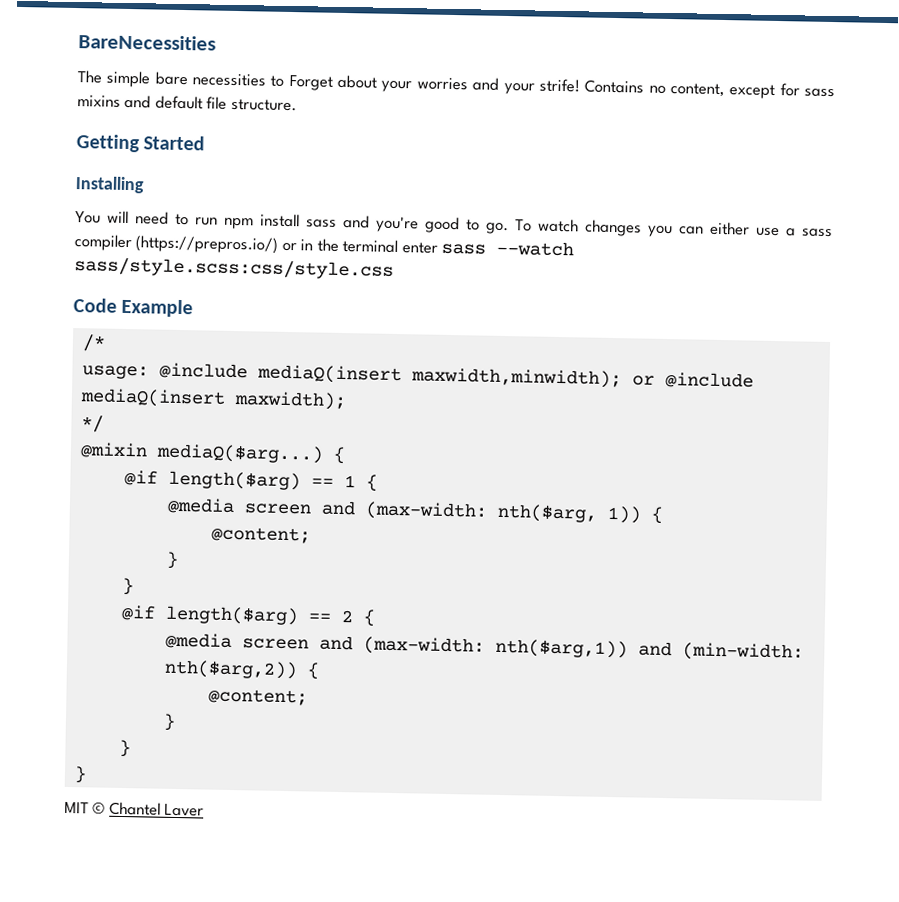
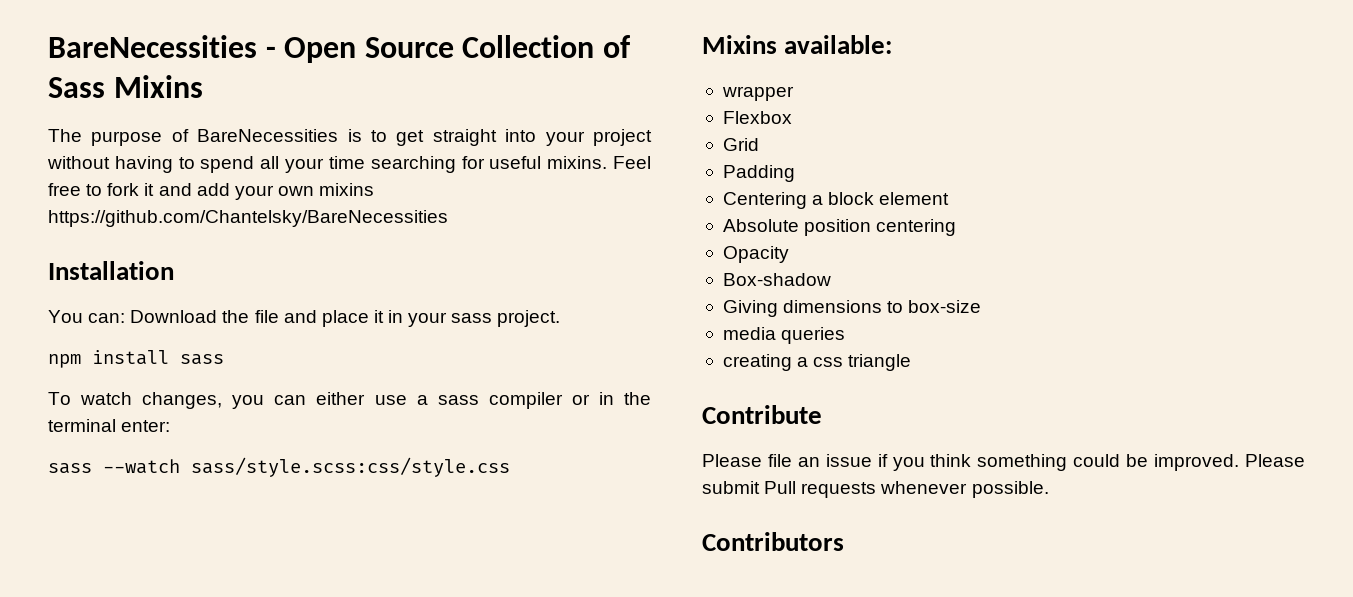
- BareNecessities
- The simple bare necessities to Forget about your worries and your strife! Contains no content, except for sass mixins and default file structure.
- Getting Started
- Installing
- You will need to run npm install sass and you're good to go. To watch changes you can either use a sass compiler (https://prepros.io/) or in the terminal enter sass --watch sass/style.scss:css/style.css
+ BareNecessities - Open Source Collection of Sass Mixins
+ The purpose of BareNecessities is to get straight into your project without having to spend all your time searching for useful mixins. Feel free to fork it and add your own mixins https://github.com/Chantelsky/BareNecessities
+ Installation
+ You can: Download the file and place it in your sass project.
+ npm install sass
+ To watch changes, you can either use a sass compiler or in the terminal enter:
+ sass --watch sass/style.scss:css/style.css
- Code Example
- /*
- usage: @include mediaQ(insert maxwidth,minwidth); or @include mediaQ(insert maxwidth);
- */
- @mixin mediaQ($arg...) {
- @if length($arg) == 1 {
- @media screen and (max-width: nth($arg, 1)) {
- @content;
- }
- }
- @if length($arg) == 2 {
- @media screen and (max-width: nth($arg,1)) and (min-width: nth($arg,2)) {
- @content;
- }
- }
- }
- MIT © Chantel Laver
+ Mixins available:
+ wrapper
+ Flexbox
+ Grid
+ Padding
+ Centering a block element
+ Absolute position centering
+ Opacity
+ Box-shadow
+ Giving dimensions to box-size
+ media queries
+ creating a css triangle
+ Contribute
+ Please file an issue if you think something could be improved. Please submit Pull requests whenever possible.
+ Contributors

